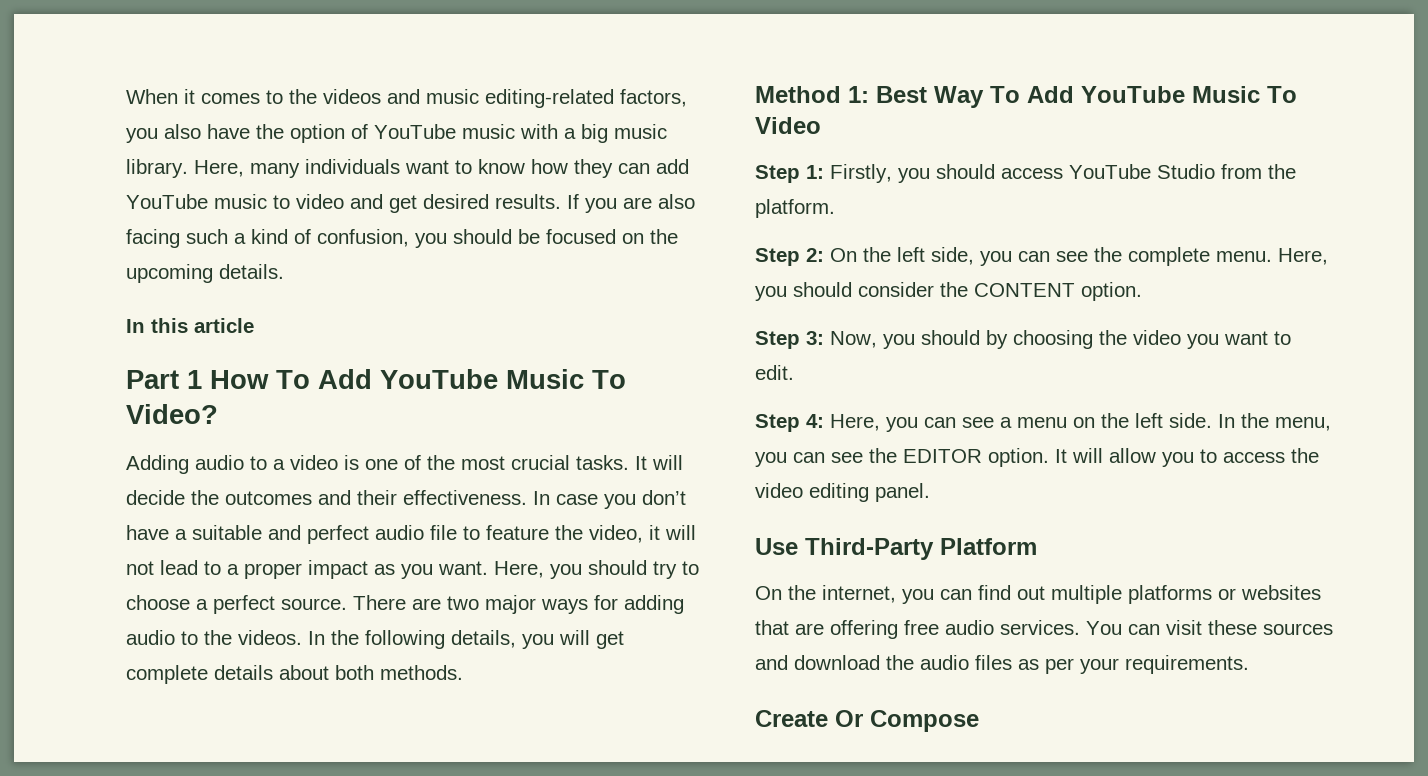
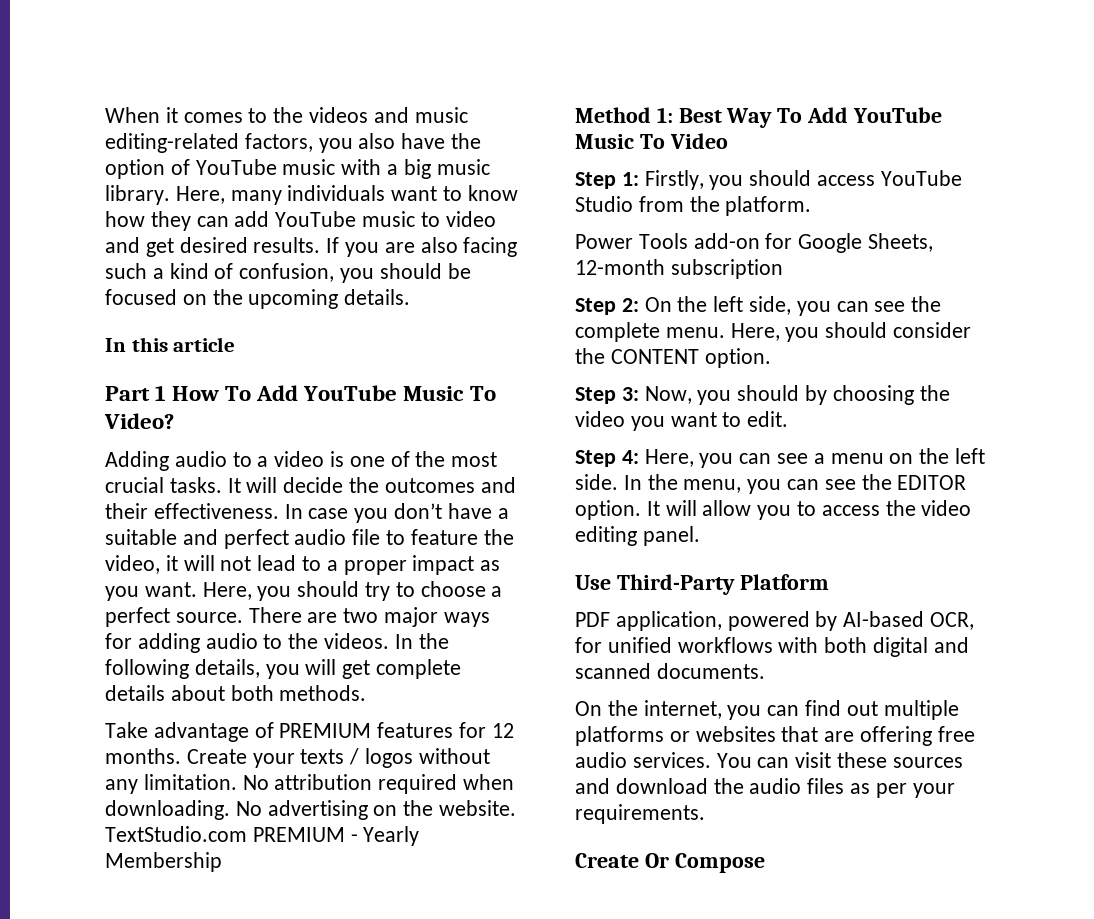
+ Take advantage of PREMIUM features for 12 months. Create your texts / logos without any limitation. No attribution required when downloading. No advertising on the website. TextStudio.com PREMIUM - Yearly Membership
+ Power Tools add-on for Google Sheets, 12-month subscription
+ PDF application, powered by AI-based OCR, for unified workflows with both digital and scanned documents.

